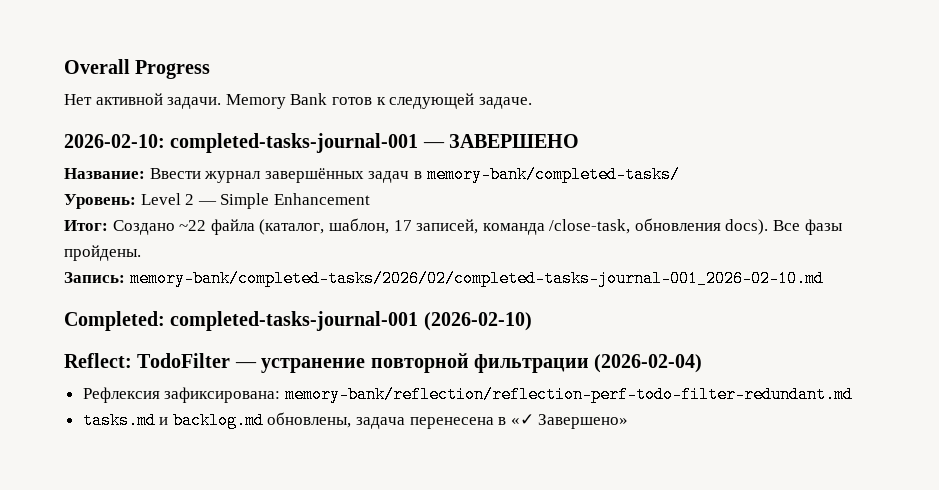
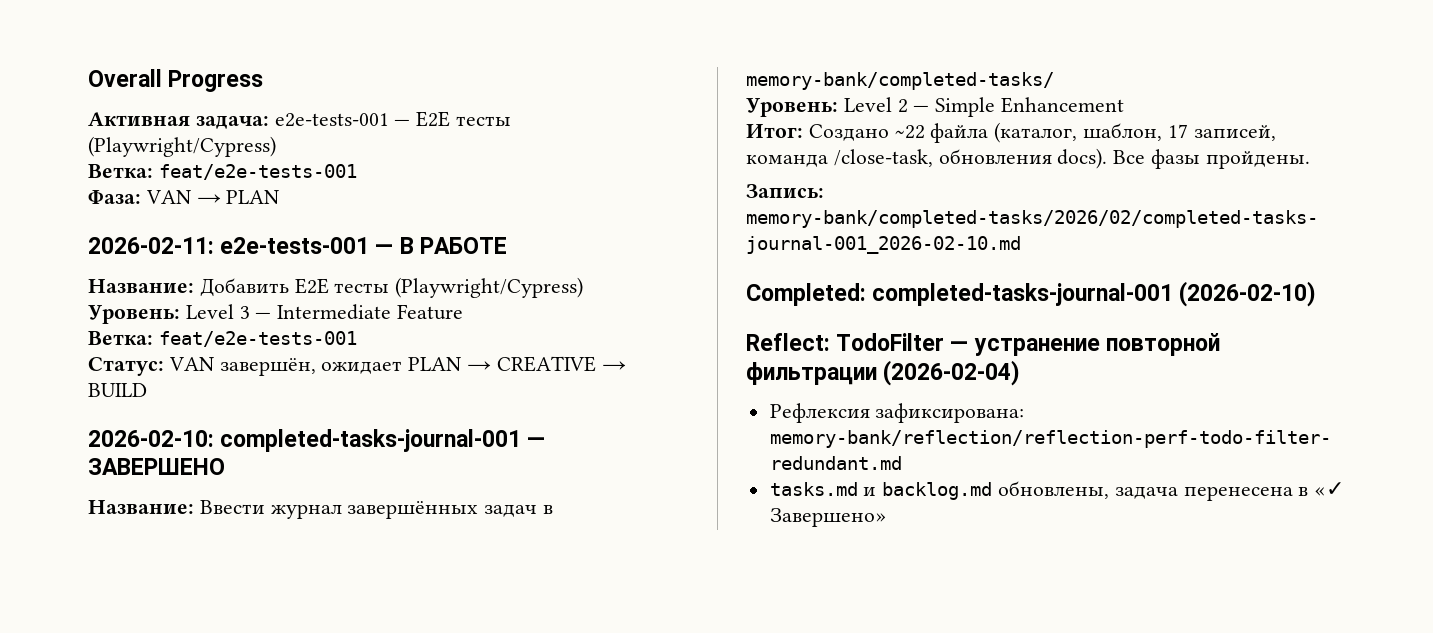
- Нет активной задачи. Memory Bank готов к следующей задаче.
+ Активная задача: e2e-tests-001 — E2E тесты (Playwright/Cypress)
+ Ветка: feat/e2e-tests-001
+ Фаза: VAN → PLAN
+ 2026-02-11: e2e-tests-001 — В РАБОТЕ
+ Название: Добавить E2E тесты (Playwright/Cypress)
+ Уровень: Level 3 — Intermediate Feature
+ Ветка: feat/e2e-tests-001
+ Статус: VAN завершён, ожидает PLAN → CREATIVE → BUILD

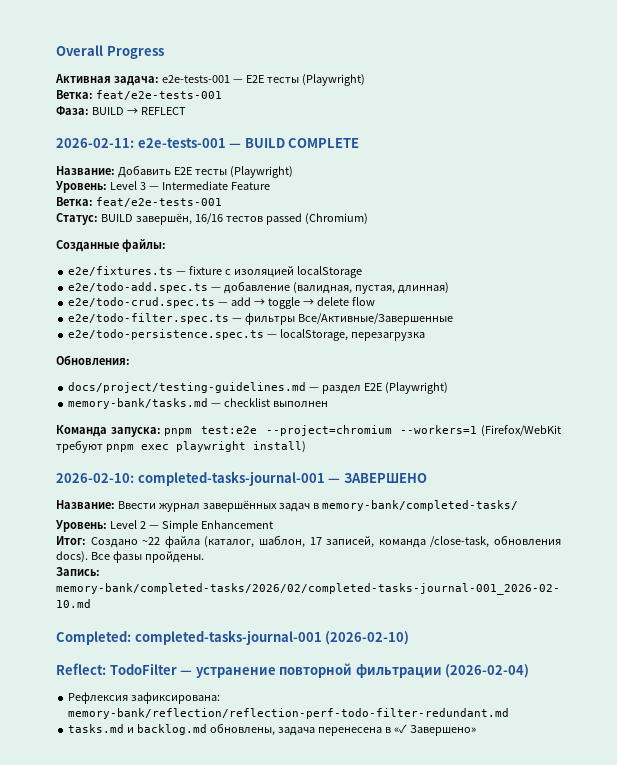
- Активная задача: e2e-tests-001 — E2E тесты (Playwright/Cypress)
+ Активная задача: e2e-tests-001 — E2E тесты (Playwright)
- Фаза: VAN → PLAN
+ Фаза: BUILD → REFLECT
- 2026-02-11: e2e-tests-001 — В РАБОТЕ
+ 2026-02-11: e2e-tests-001 — BUILD COMPLETE
- Название: Добавить E2E тесты (Playwright/Cypress)
+ Название: Добавить E2E тесты (Playwright)
- Статус: VAN завершён, ожидает PLAN → CREATIVE → BUILD
+ Статус: BUILD завершён, 16/16 тестов passed (Chromium)
+ Созданные файлы:
+ e2e/fixtures.ts — fixture с изоляцией localStorage
+ e2e/todo-add.spec.ts — добавление (валидная, пустая, длинная)
+ e2e/todo-crud.spec.ts — add → toggle → delete flow
+ e2e/todo-filter.spec.ts — фильтры Все/Активные/Завершенные
+ e2e/todo-persistence.spec.ts — localStorage, перезагрузка
+ Обновления:
+ docs/project/testing-guidelines.md — раздел E2E (Playwright)
+ memory-bank/tasks.md — checklist выполнен
+ Команда запуска: pnpm test:e2e --project=chromium --workers=1 (Firefox/WebKit требуют pnpm exec playwright install)

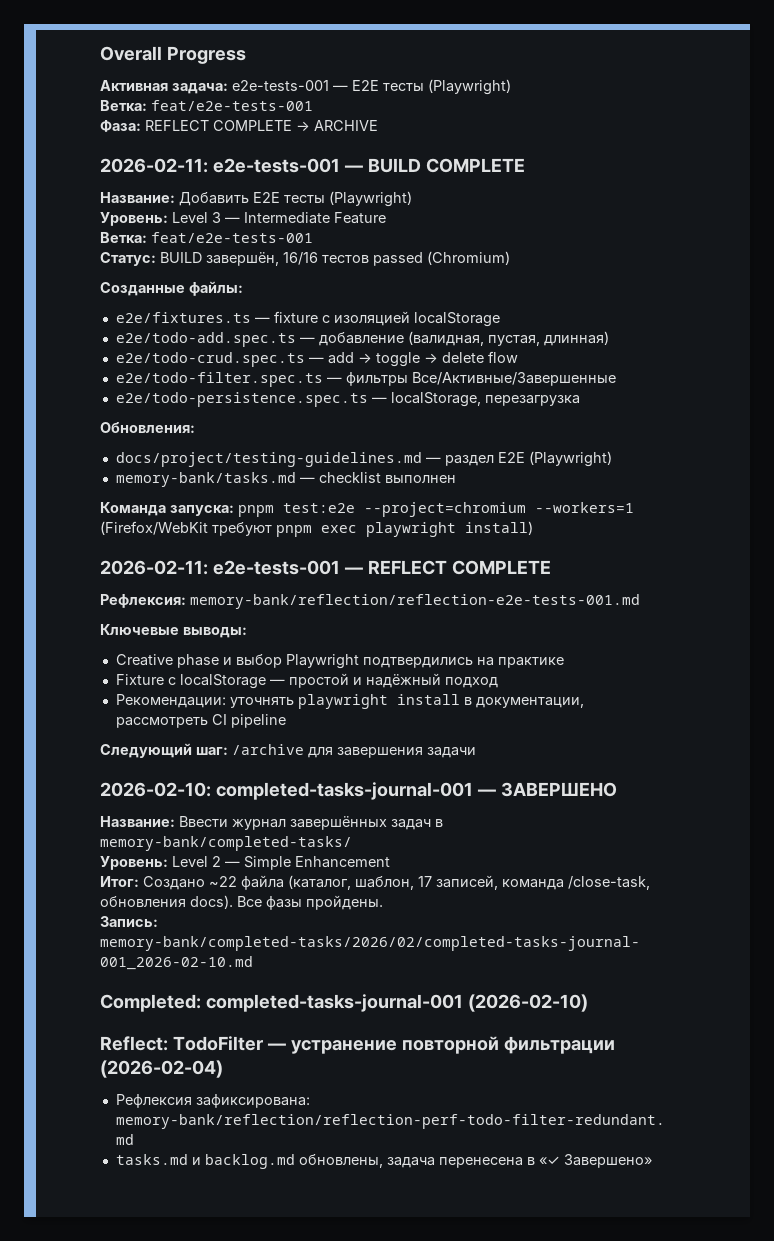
- Фаза: BUILD → REFLECT
+ Фаза: REFLECT COMPLETE → ARCHIVE
+ 2026-02-11: e2e-tests-001 — REFLECT COMPLETE
+ Рефлексия: memory-bank/reflection/reflection-e2e-tests-001.md
+ Ключевые выводы:
+ Creative phase и выбор Playwright подтвердились на практике
+ Fixture с localStorage — простой и надёжный подход
+ Рекомендации: уточнять playwright install в документации, рассмотреть CI pipeline
+ Следующий шаг: /archive для завершения задачи

